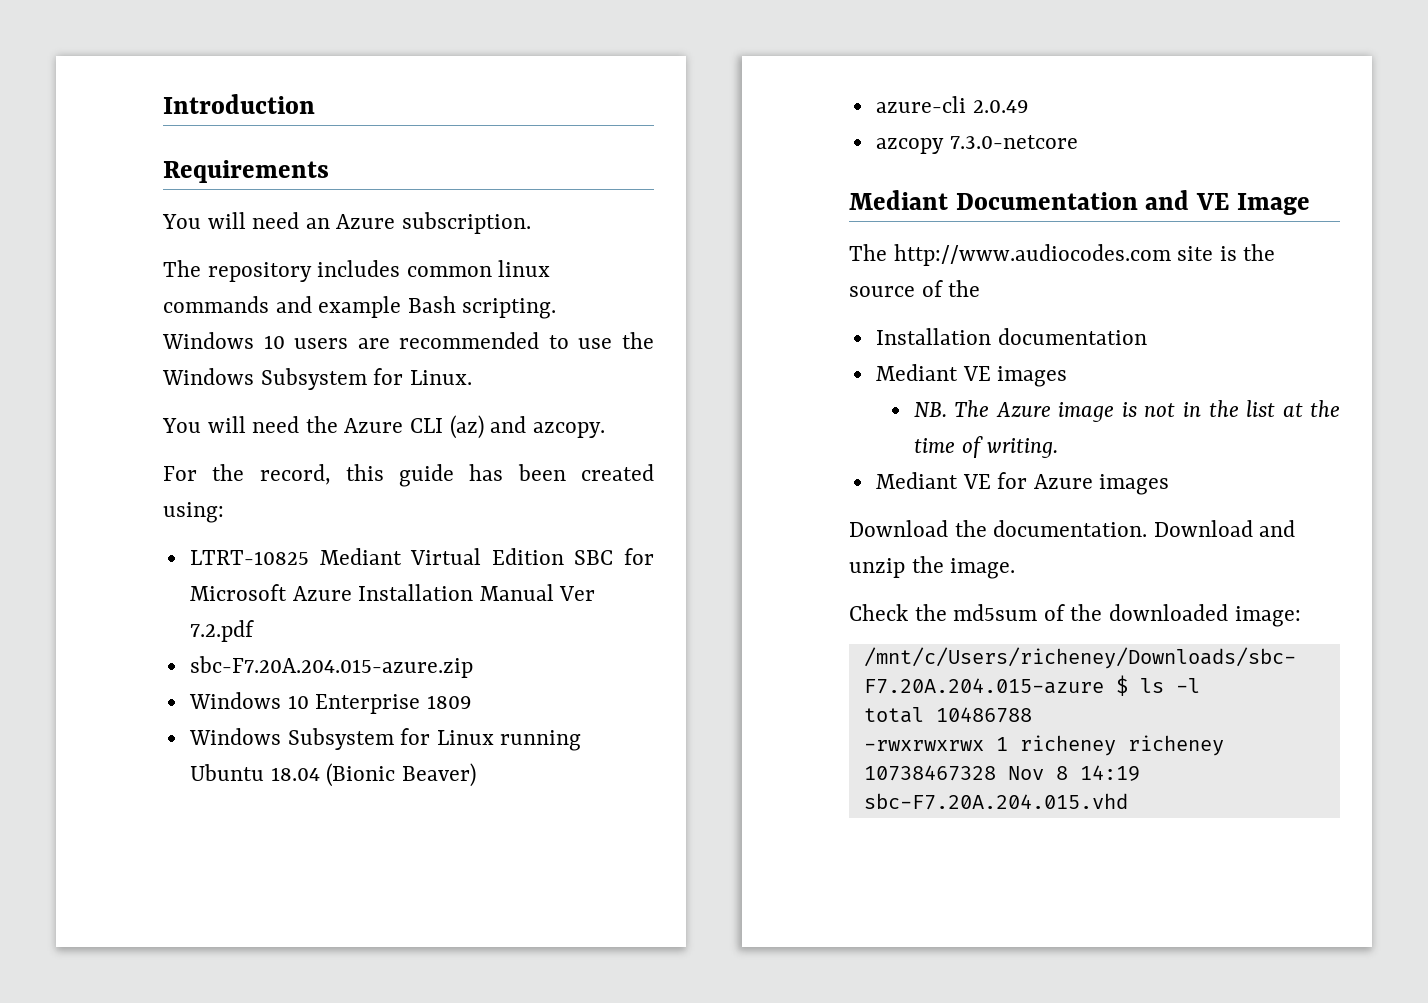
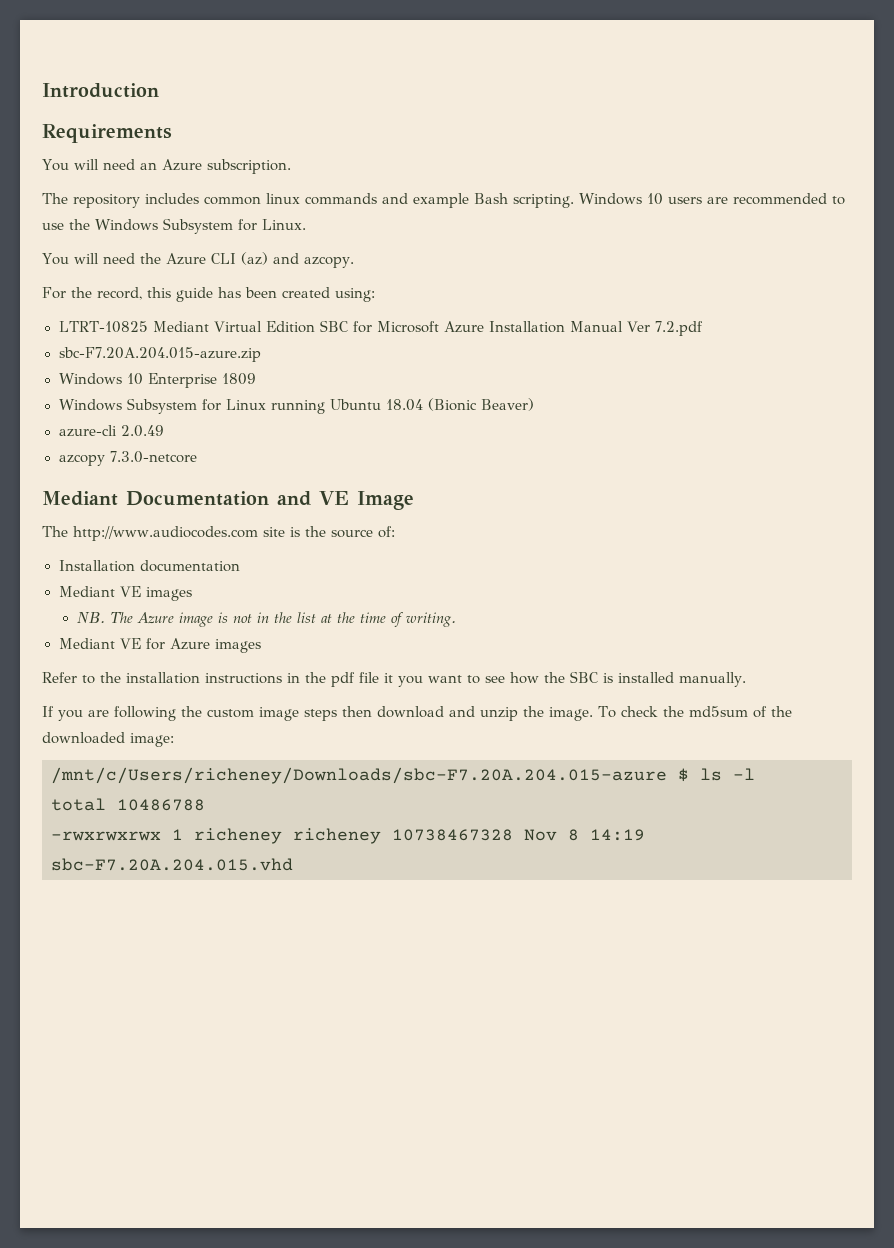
- The http://www.audiocodes.com site is the source of the
+ The http://www.audiocodes.com site is the source of:
- Download the documentation. Download and unzip the image.
- Check the md5sum of the downloaded image:
+ Refer to the installation instructions in the pdf file it you want to see how the SBC is installed manually.
+ If you are following the custom image steps then download and unzip the image. To check the md5sum of the downloaded image:

